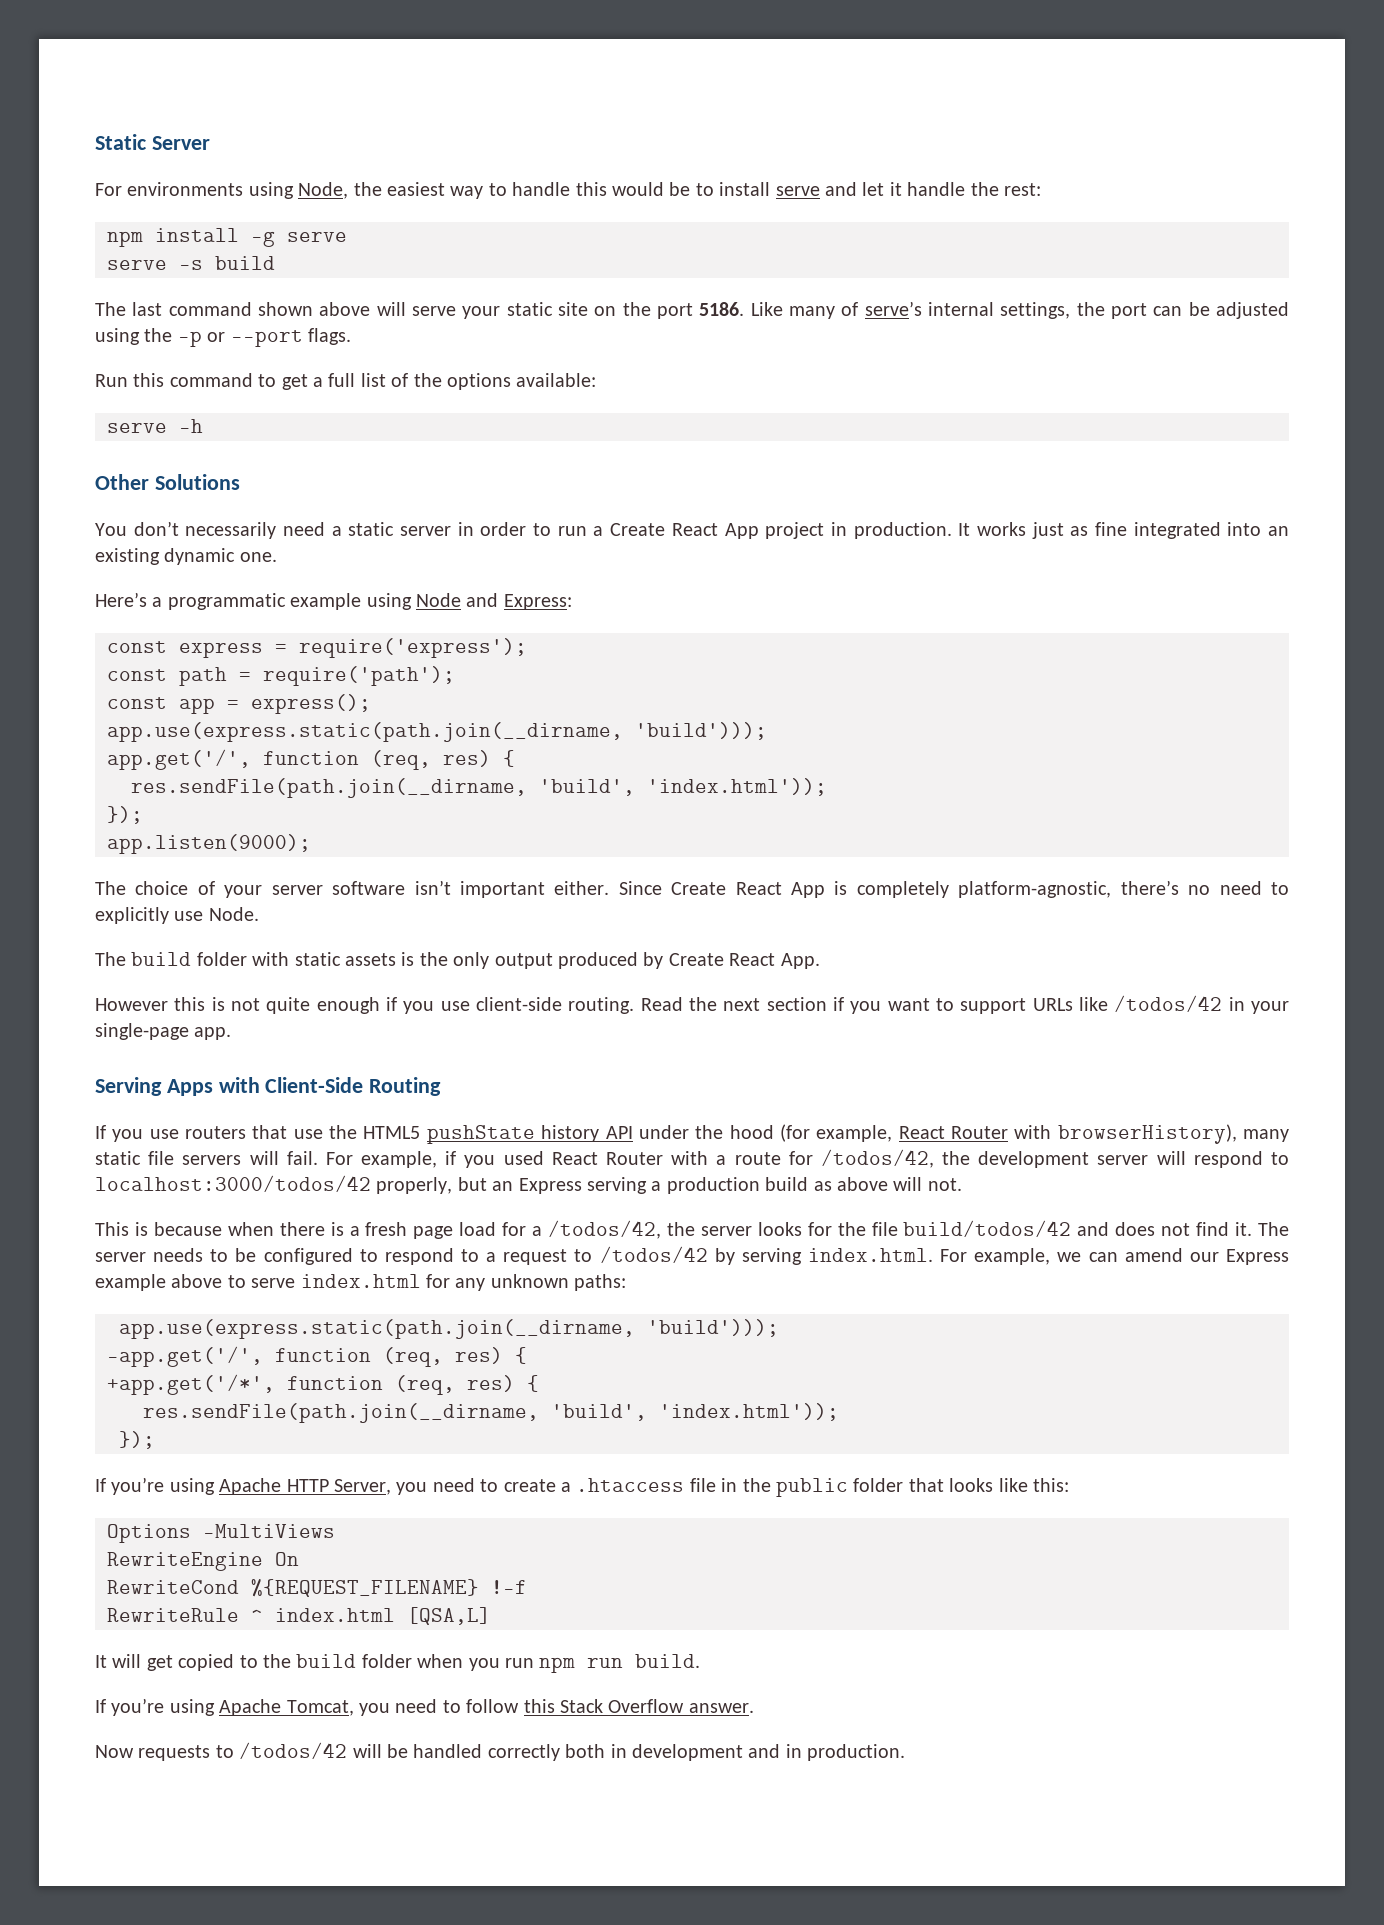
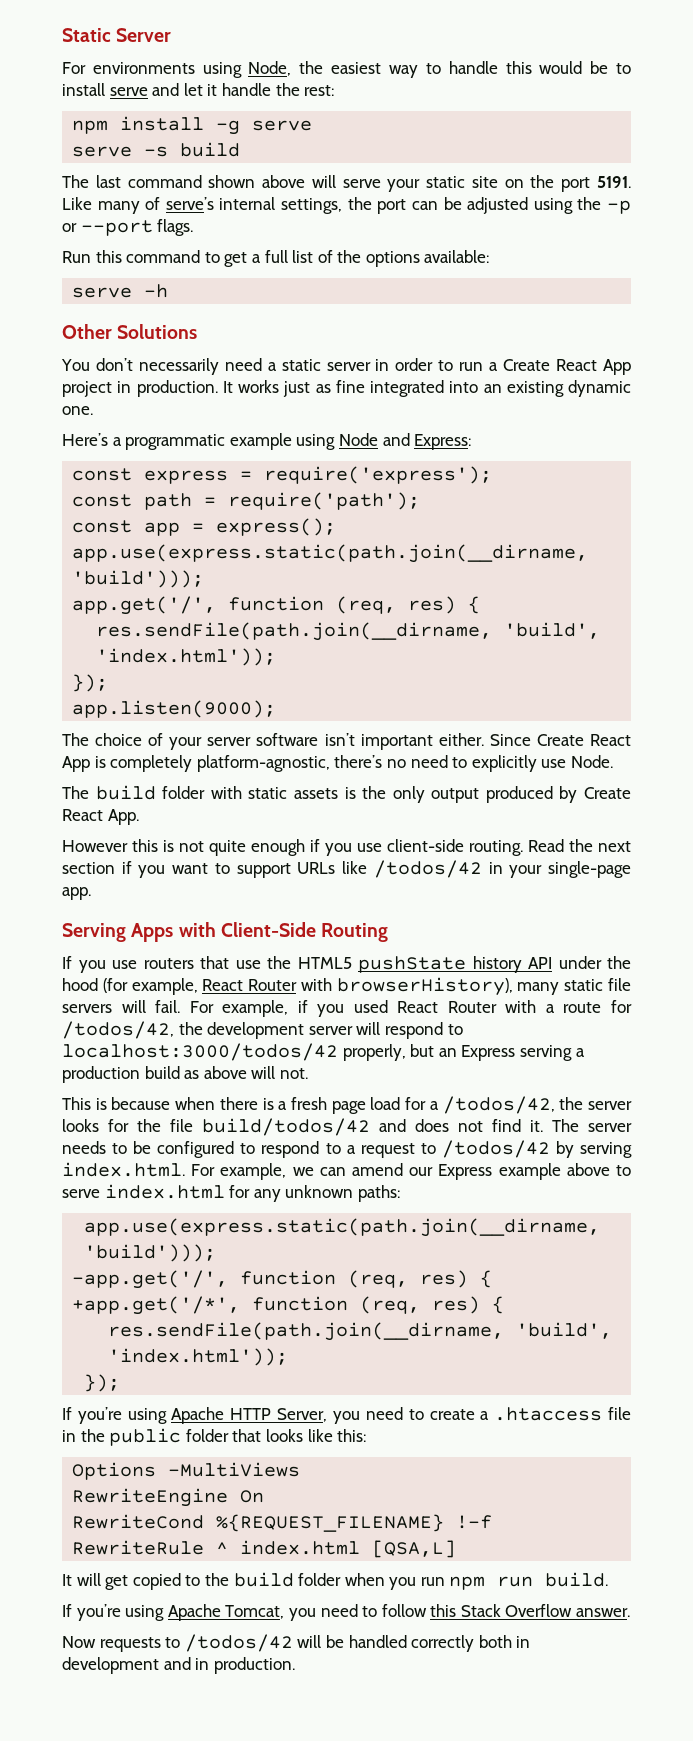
- The last command shown above will serve your static site on the port 5186.
+ The last command shown above will serve your static site on the port 5191.

